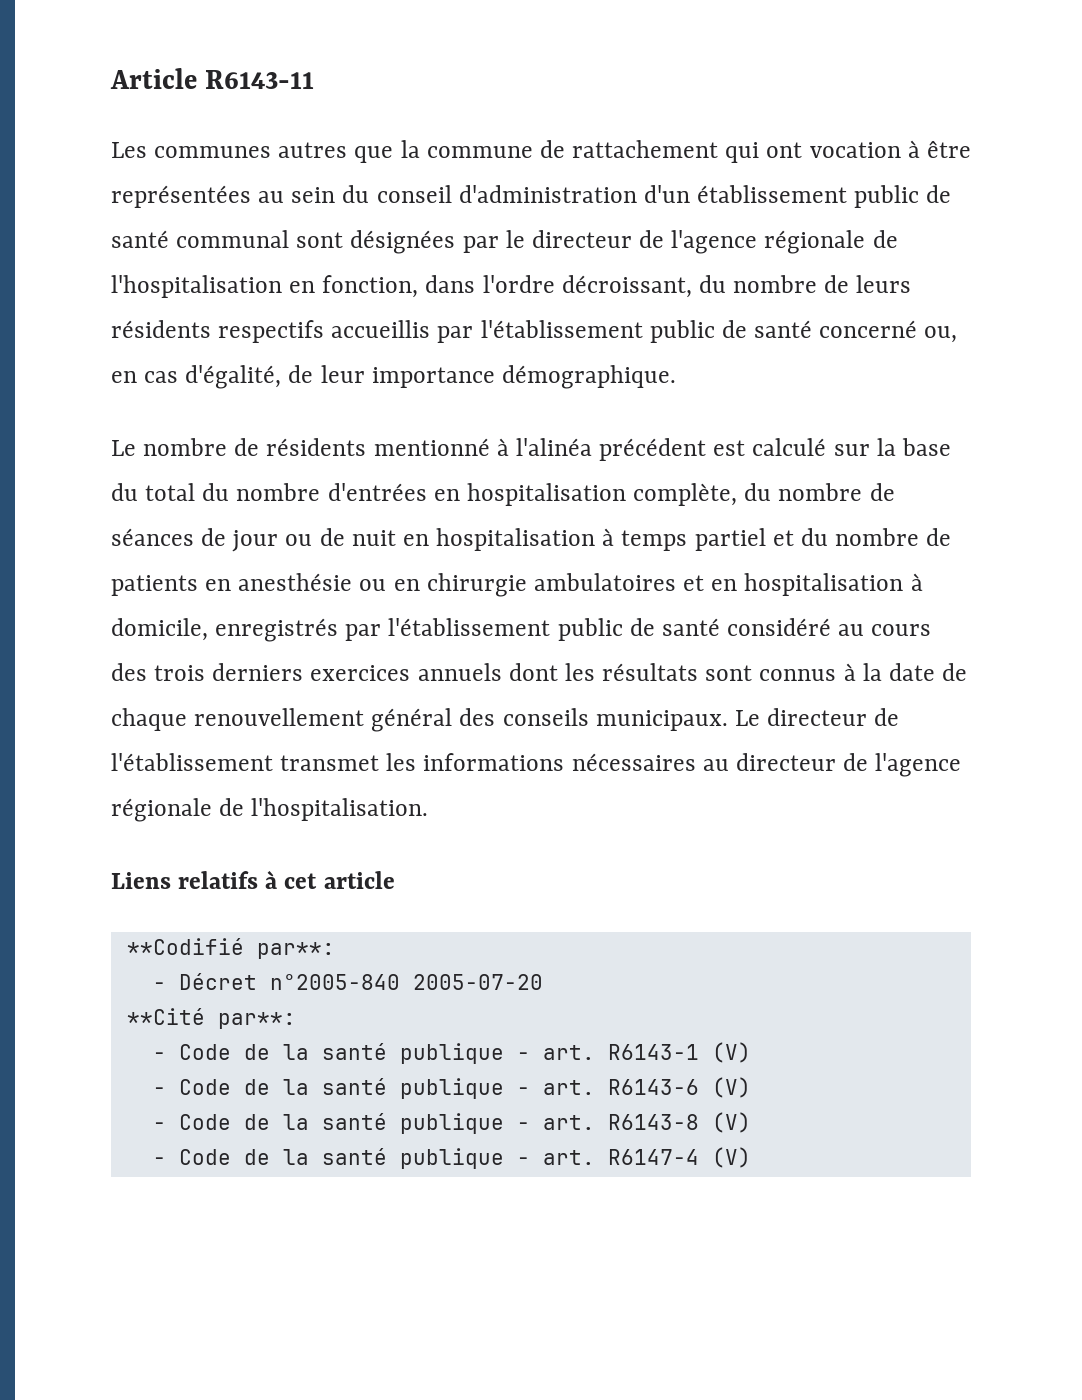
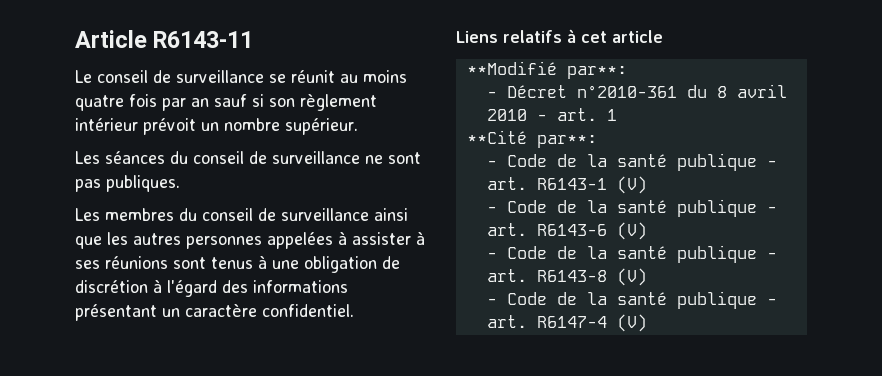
- Les communes autres que la commune de rattachement qui ont vocation à être représentées au sein du conseil d'administration d'un établissement public de santé communal sont désignées par le directeur de l'agence régionale de l'hospitalisation en fonction, dans l'ordre décroissant, du nombre de leurs résidents respectifs accueillis par l'établissement public de santé concerné ou, en cas d'égalité, de leur importance démographique.
- Le nombre de résidents mentionné à l'alinéa précédent est calculé sur la base du total du nombre d'entrées en hospitalisation complète, du nombre de séances de jour ou de nuit en hospitalisation à temps partiel et du nombre de patients en anesthésie ou en chirurgie ambulatoires et en hospitalisation à domicile, enregistrés par l'établissement public de santé considéré au cours des trois derniers exercices annuels dont les résultats sont connus à la date de chaque renouvellement général des conseils municipaux. Le directeur de l'établissement transmet les informations nécessaires au directeur de l'agence régionale de l'hospitalisation.
+ Le conseil de surveillance se réunit au moins quatre fois par an sauf si son règlement intérieur prévoit un nombre supérieur.
+ Les séances du conseil de surveillance ne sont pas publiques.
+ Les membres du conseil de surveillance ainsi que les autres personnes appelées à assister à ses réunions sont tenus à une obligation de discrétion à l'égard des informations présentant un caractère confidentiel.
- **Codifié par**:
+ **Modifié par**:
- - Décret n°2005-840 2005-07-20
+ - Décret n°2010-361 du 8 avril 2010 - art. 1

